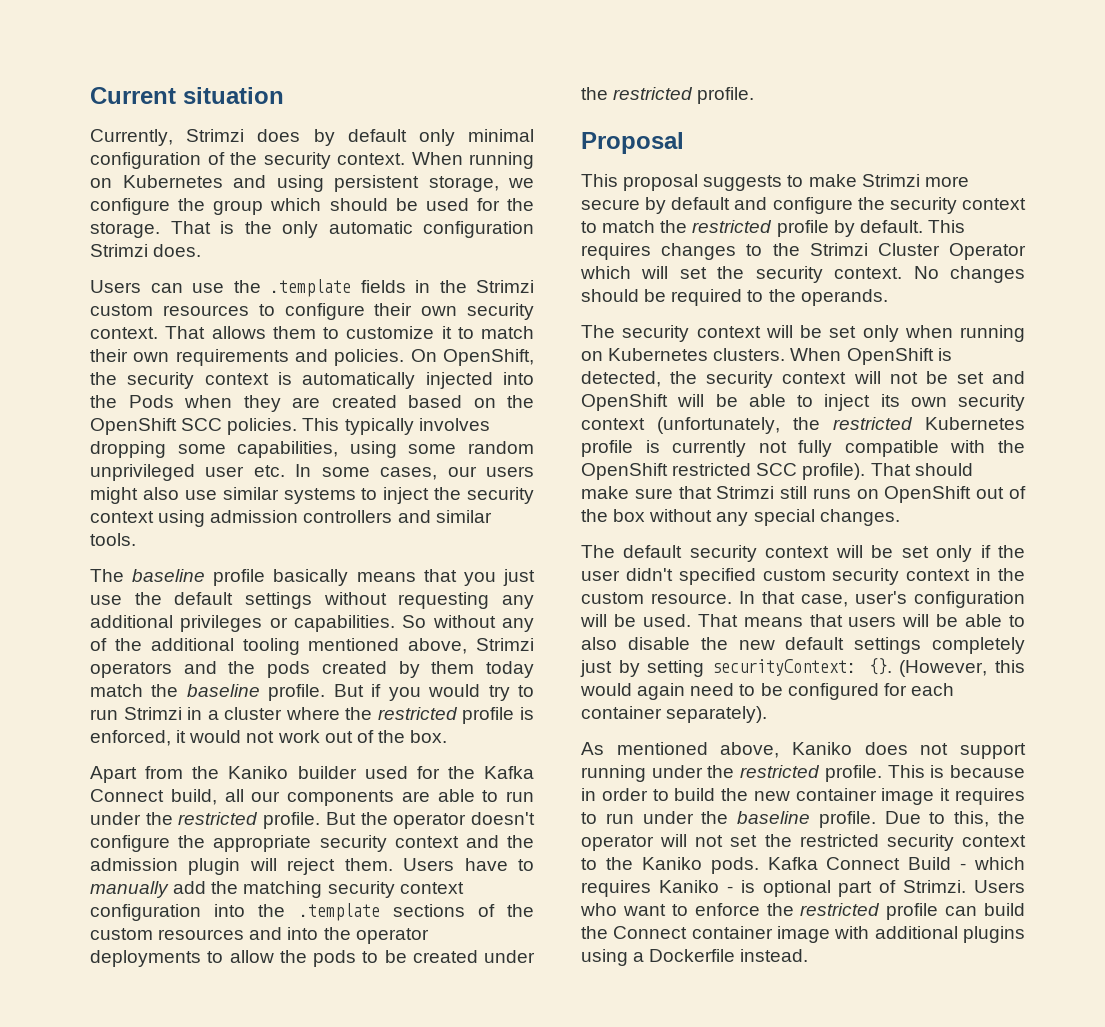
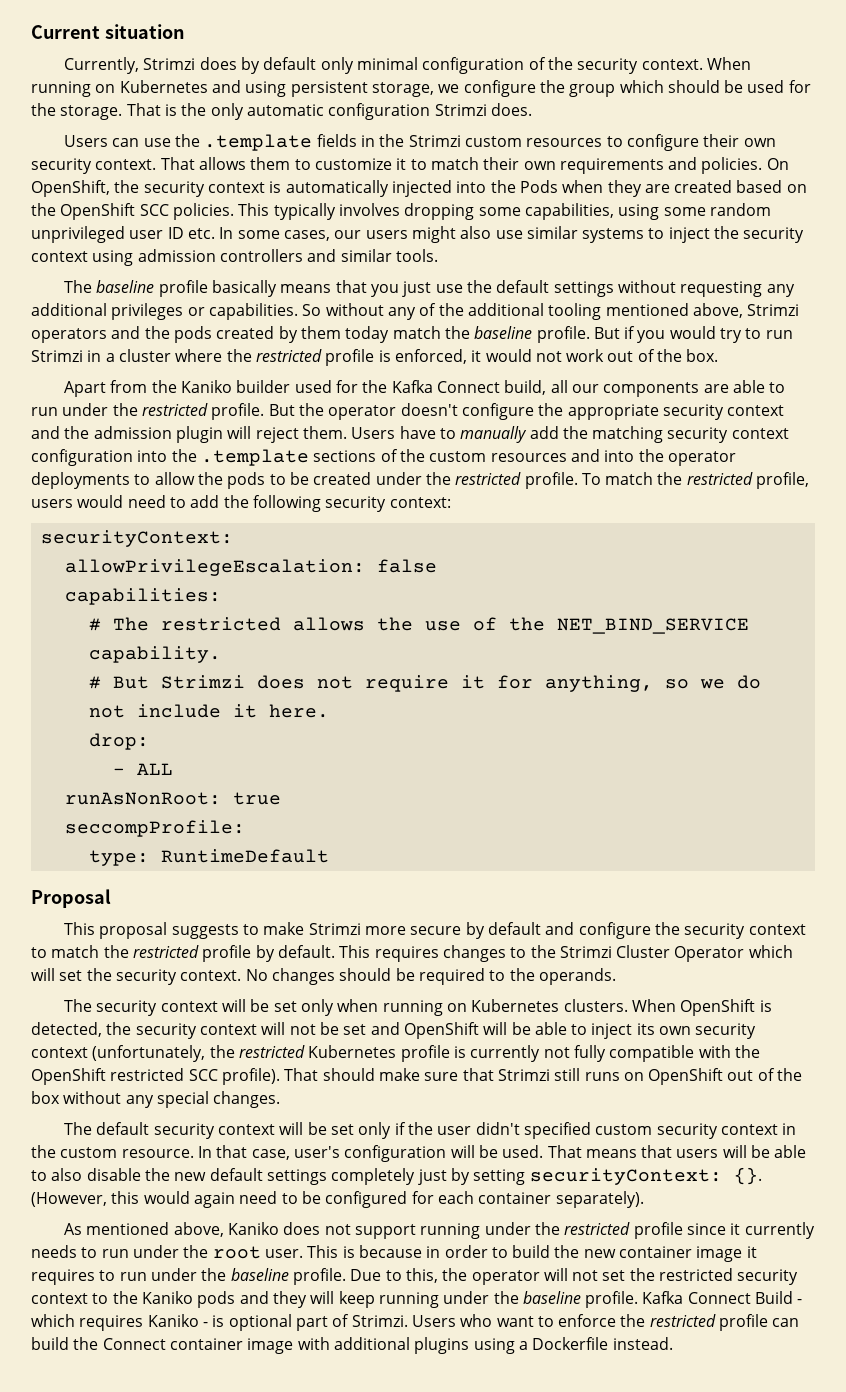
- This typically involves dropping some capabilities, using some random unprivileged user etc. In some cases, our users might also use similar systems to inject the security context using admission controllers and similar tools.
+ This typically involves dropping some capabilities, using some random unprivileged user ID etc. In some cases, our users might also use similar systems to inject the security context using admission controllers and similar tools.
+ To match the restricted profile, users would need to add the following security context:
+ securityContext:
+ allowPrivilegeEscalation: false
+ capabilities:
+ # The restricted allows the use of the NET_BIND_SERVICE capability.
+ # But Strimzi does not require it for anything, so we do not include it here.
+ drop:
+ - ALL
+ runAsNonRoot: true
+ seccompProfile:
+ type: RuntimeDefault
- As mentioned above, Kaniko does not support running under the restricted profile.
+ As mentioned above, Kaniko does not support running under the restricted profile since it currently needs to run under the root user.
- Due to this, the operator will not set the restricted security context to the Kaniko pods.
+ Due to this, the operator will not set the restricted security context to the Kaniko pods and they will keep running under the baseline profile.

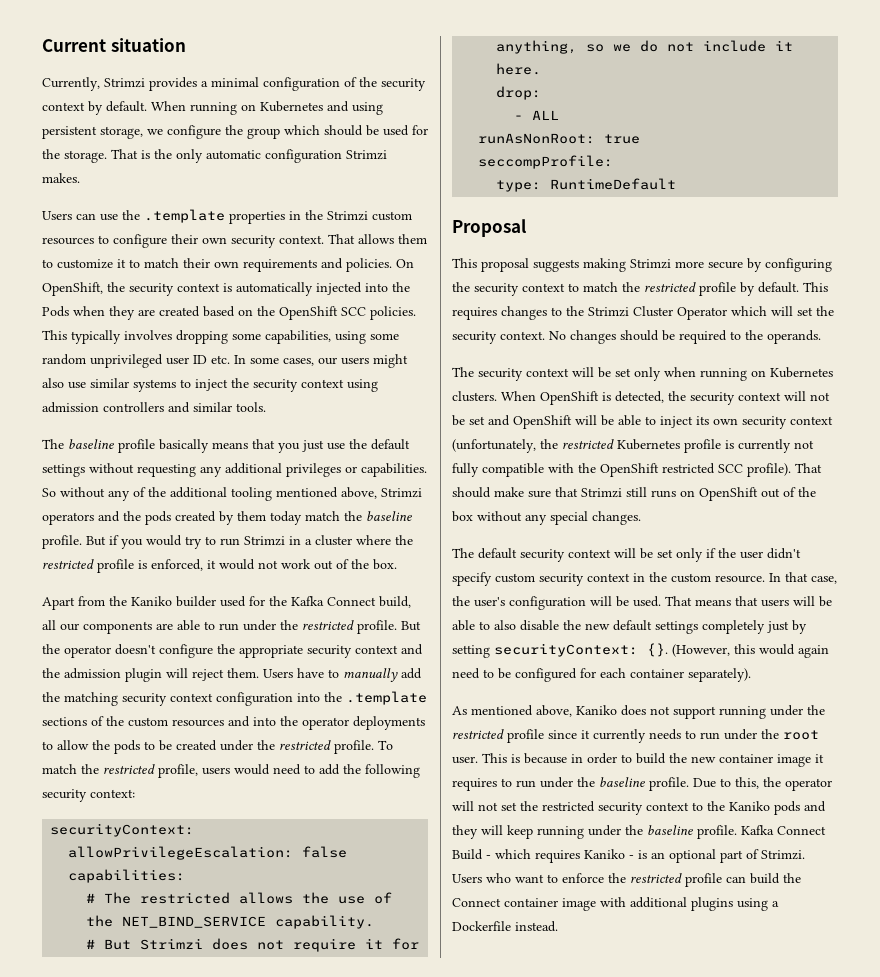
- Currently, Strimzi does by default only minimal configuration of the security context.
+ Currently, Strimzi provides a minimal configuration of the security context by default.
- That is the only automatic configuration Strimzi does.
+ That is the only automatic configuration Strimzi makes.
- Users can use the .template fields in the Strimzi custom resources to configure their own security context.
+ Users can use the .template properties in the Strimzi custom resources to configure their own security context.
- This proposal suggests to make Strimzi more secure by default and configure the security context to match the restricted profile by default.
+ This proposal suggests making Strimzi more secure by configuring the security context to match the restricted profile by default.
- The default security context will be set only if the user didn't specified custom security context in the custom resource.
+ The default security context will be set only if the user didn't specify custom security context in the custom resource.
- In that case, user's configuration will be used.
+ In that case, the user's configuration will be used.
- Kafka Connect Build - which requires Kaniko - is optional part of Strimzi.
+ Kafka Connect Build - which requires Kaniko - is an optional part of Strimzi.

